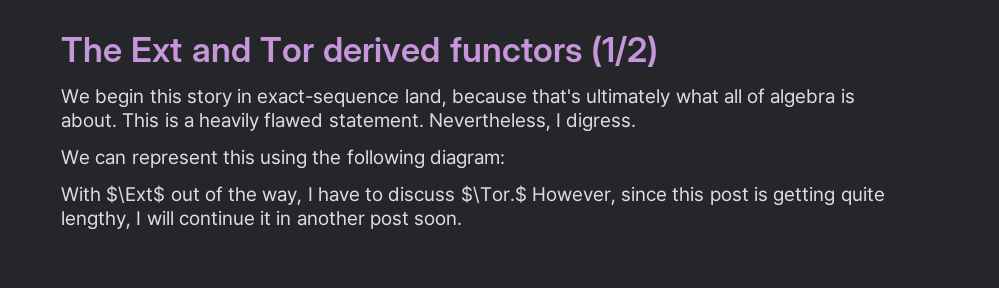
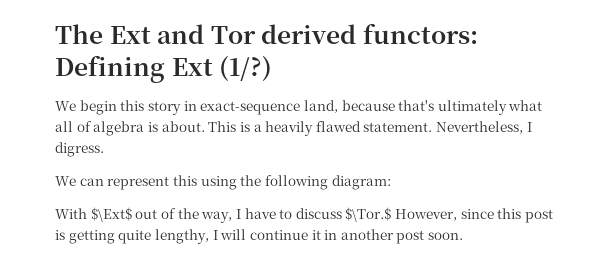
- The Ext and Tor derived functors (1/2)
+ The Ext and Tor derived functors: Defining Ext (1/?)

